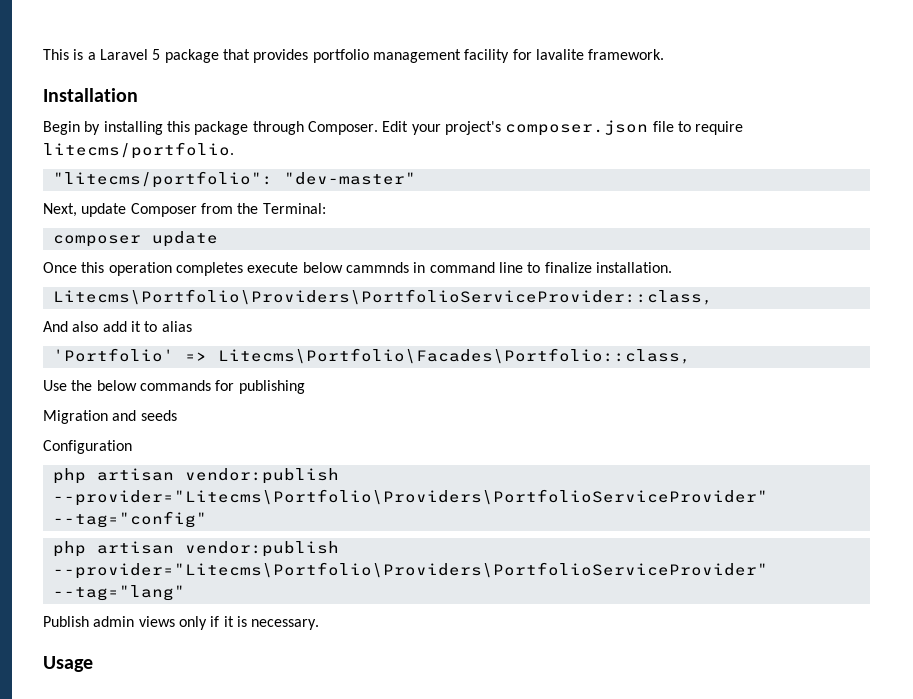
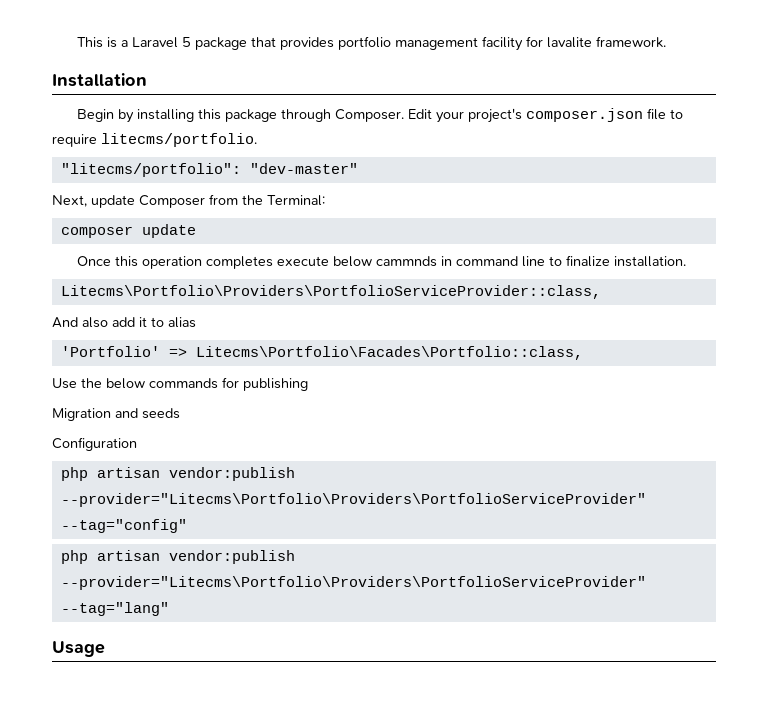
- Publish admin views only if it is necessary.

